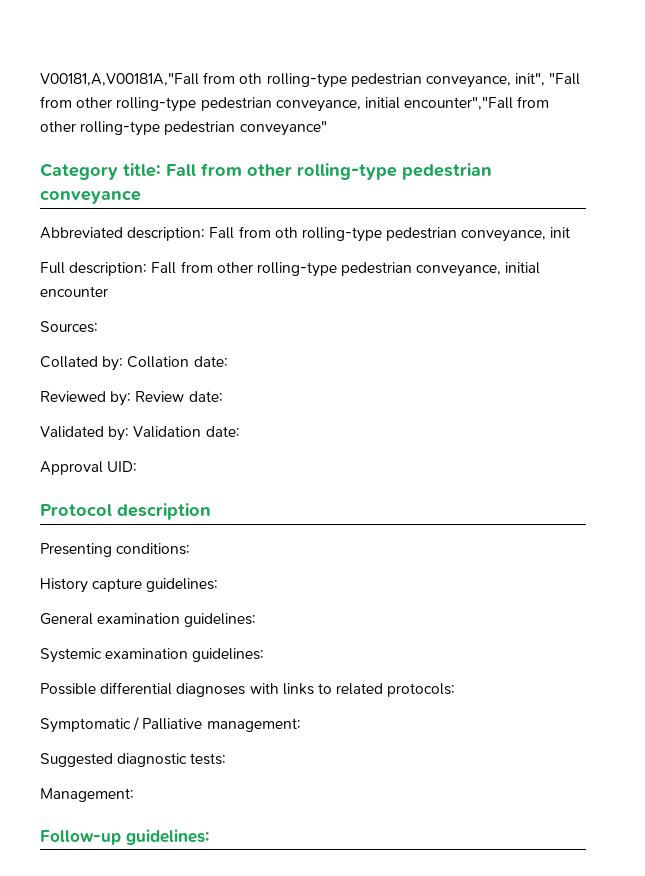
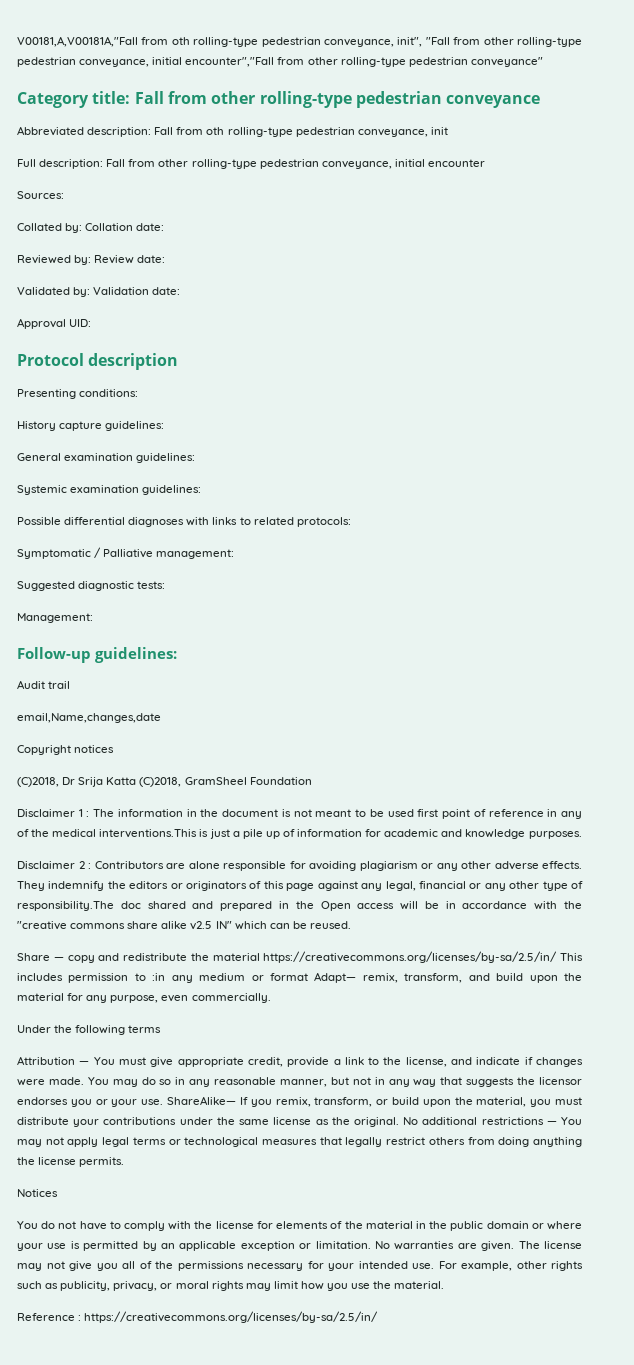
+ Audit trail
+ email,Name,changes,date
+ Copyright notices
+ (C)2018, Dr Srija Katta (C)2018, GramSheel Foundation
+ Disclaimer 1 : The information in the document is not meant to be used first point of reference in any of the medical interventions.This is just a pile up of information for academic and knowledge purposes.
+ Disclaimer 2 : Contributors are alone responsible for avoiding plagiarism or any other adverse effects. They indemnify the editors or originators of this page against any legal, financial or any other type of responsibility.The doc shared and prepared in the Open access will be in accordance with the "creative commons share alike v2.5 IN" which can be reused.
+ Share — copy and redistribute the material https://creativecommons.org/licenses/by-sa/2.5/in/ This includes permission to :in any medium or format Adapt— remix, transform, and build upon the material for any purpose, even commercially.
+ Under the following terms
+ Attribution — You must give appropriate credit, provide a link to the license, and indicate if changes were made. You may do so in any reasonable manner, but not in any way that suggests the licensor endorses you or your use. ShareAlike— If you remix, transform, or build upon the material, you must distribute your contributions under the same license as the original. No additional restrictions — You may not apply legal terms or technological measures that legally restrict others from doing anything the license permits.
+ Notices
+ You do not have to comply with the license for elements of the material in the public domain or where your use is permitted by an applicable exception or limitation. No warranties are given. The license may not give you all of the permissions necessary for your intended use. For example, other rights such as publicity, privacy, or moral rights may limit how you use the material.
+ Reference : https://creativecommons.org/licenses/by-sa/2.5/in/

